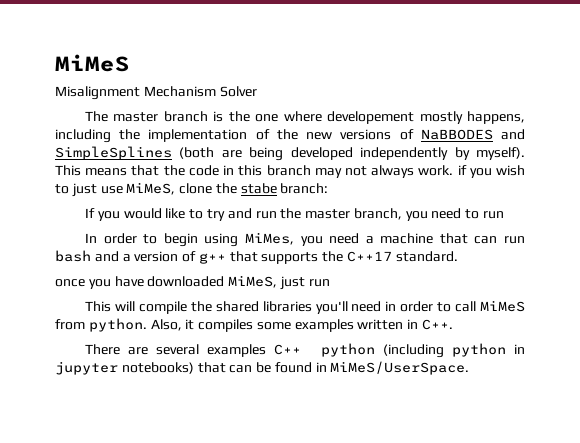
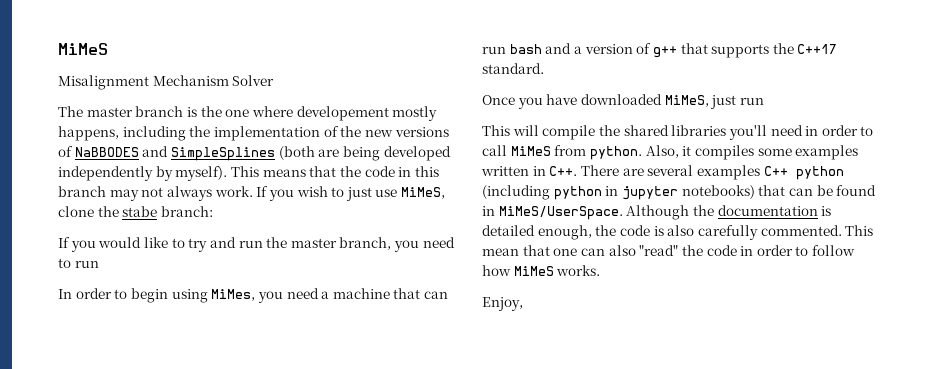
- This means that the code in this branch may not always work. if you wish to just use MiMeS, clone the stabe branch:
+ This means that the code in this branch may not always work. If you wish to just use MiMeS, clone the stabe branch:
- once you have downloaded MiMeS, just run
+ Once you have downloaded MiMeS, just run
- Also, it compiles some examples written in C++.
- There are several examples C++ python (including python in jupyter notebooks) that can be found in MiMeS/UserSpace.
+ Also, it compiles some examples written in C++. There are several examples C++ python (including python in jupyter notebooks) that can be found in MiMeS/UserSpace.
+ Although the documentation is detailed enough, the code is also carefully commented. This mean that one can also "read" the code in order to follow how MiMeS works.
+ Enjoy,

